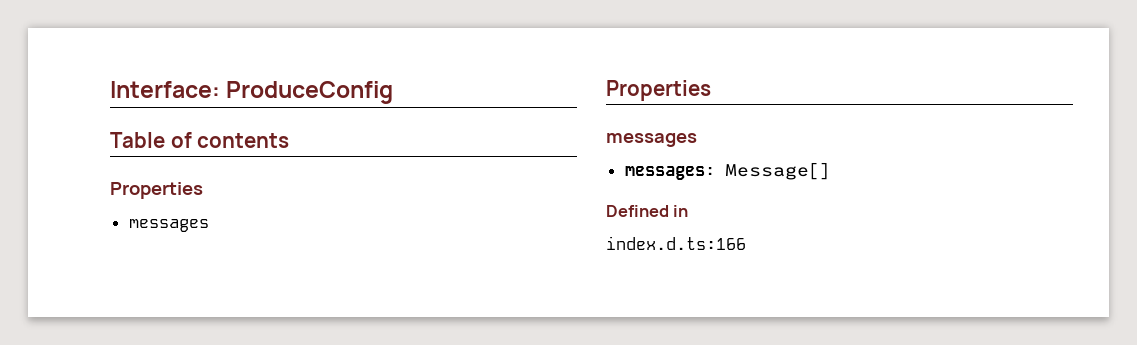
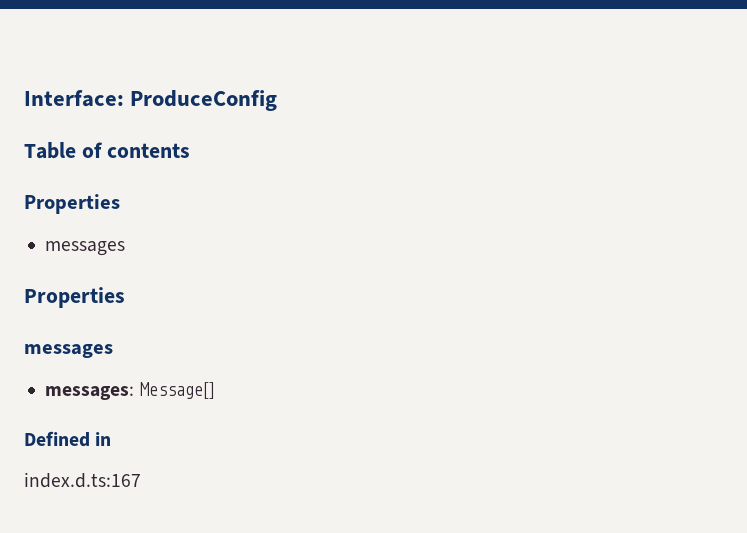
- index.d.ts:166
+ index.d.ts:167

